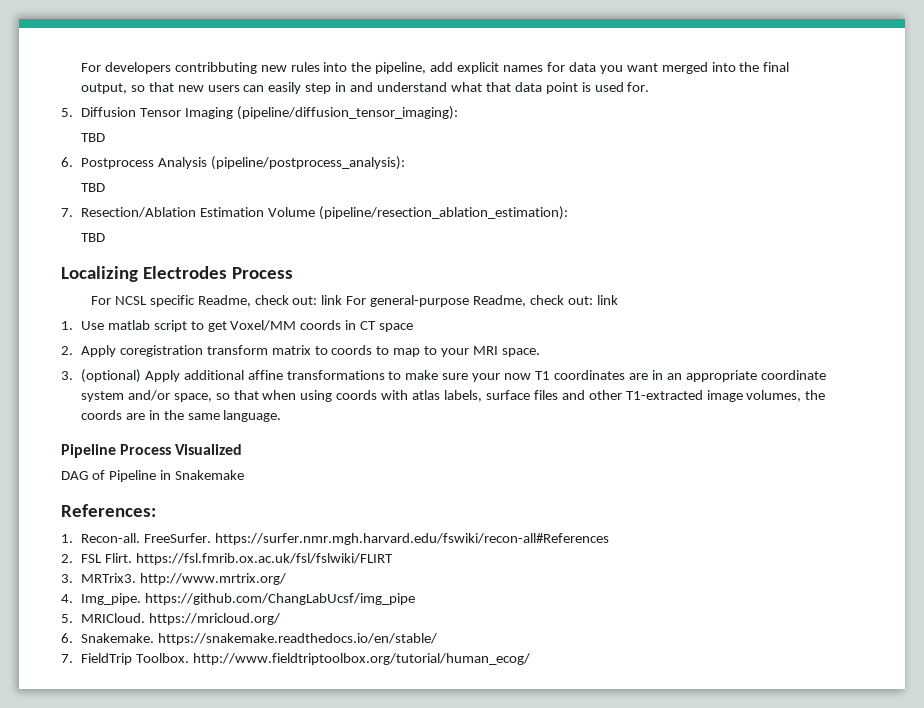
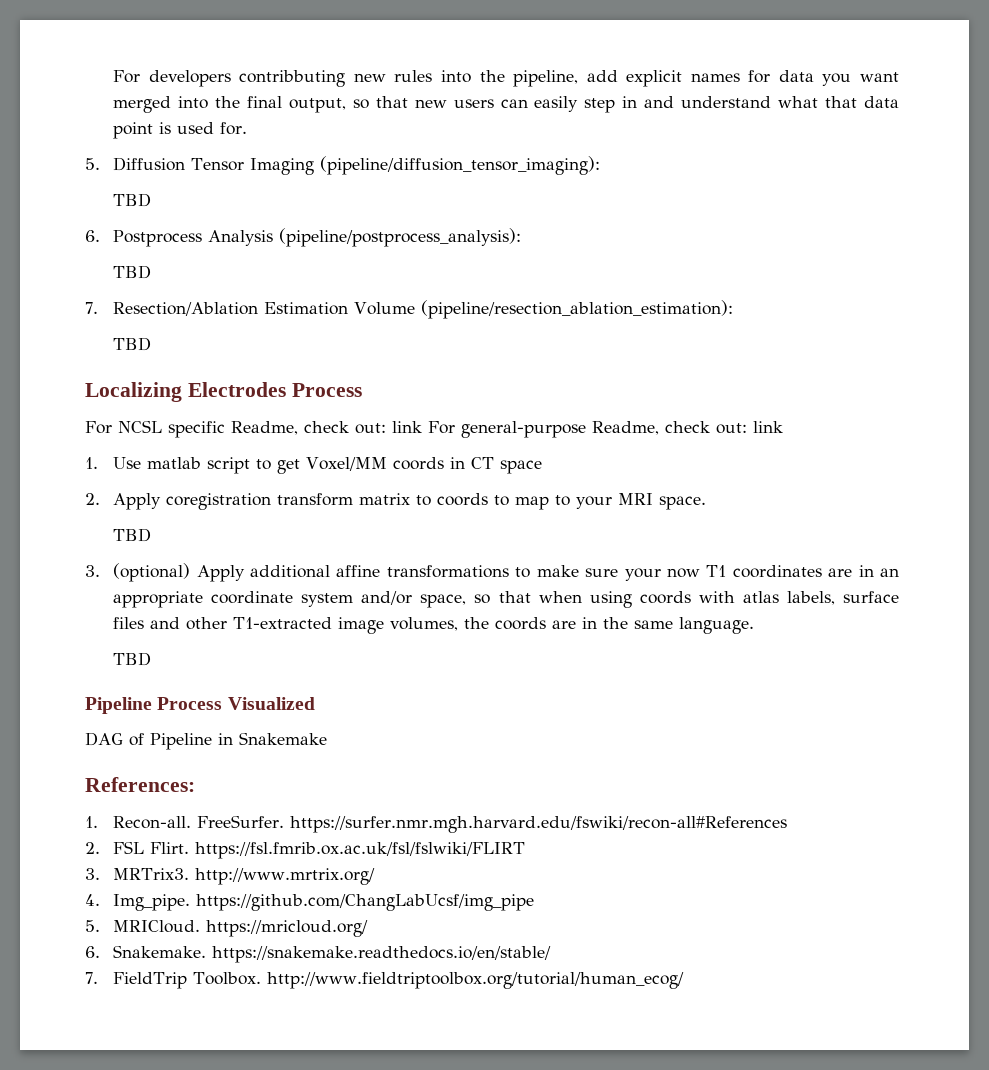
  2. Apply coregistration transform matrix to coords to map to your MRI space.
+ TBD
  3. (optional) Apply additional affine transformations to make sure your now T1 coordinates are in an appropriate coordinate system and/or space, so that when using coords with atlas labels, surface files and other T1-extracted image volumes, the coords are in the same language.
+ TBD

